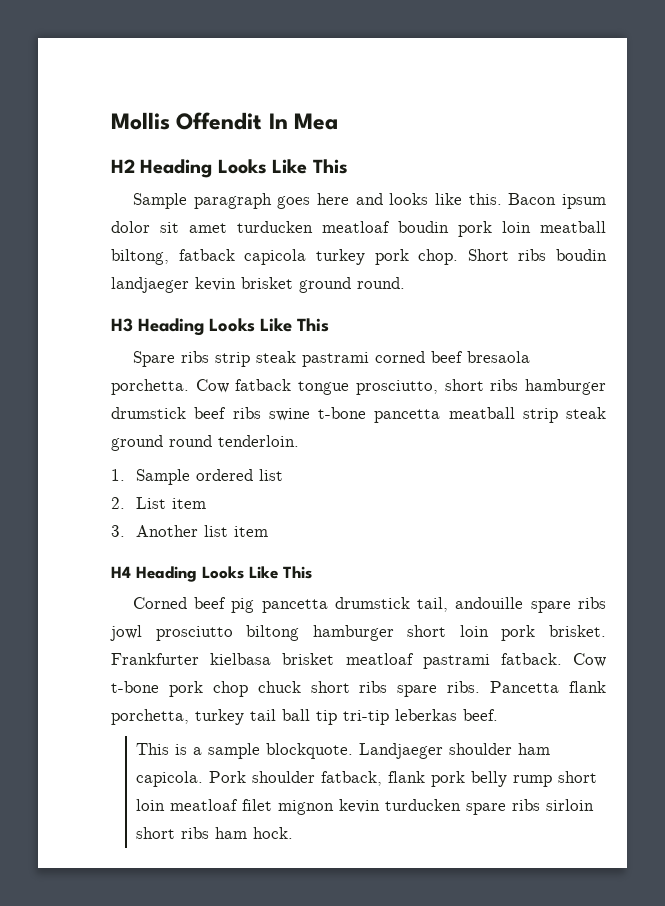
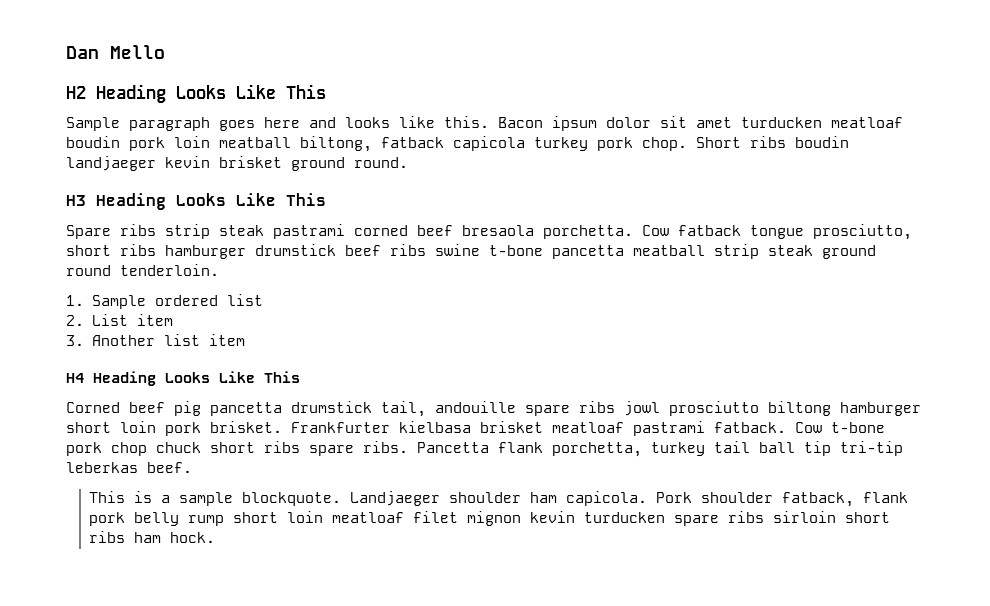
- Mollis Offendit In Mea
+ Dan Mello

